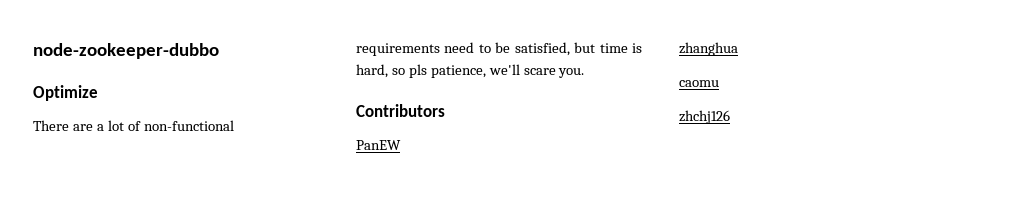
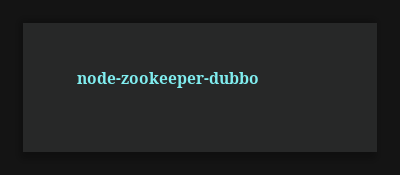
- Optimize
- There are a lot of non-functional requirements need to be satisfied, but time is hard, so pls patience, we'll scare you.
- Contributors
- PanEW
- zhanghua
- caomu
- zhchj126

